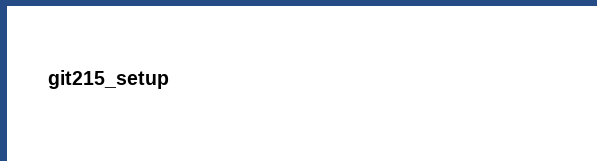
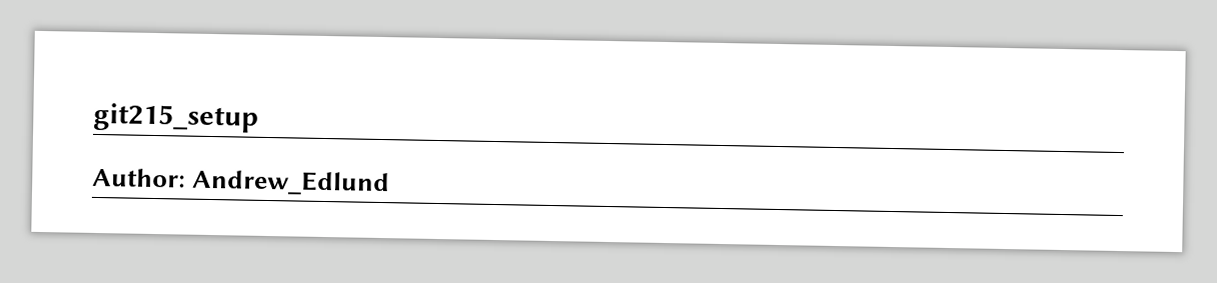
+ Author: Andrew_Edlund

